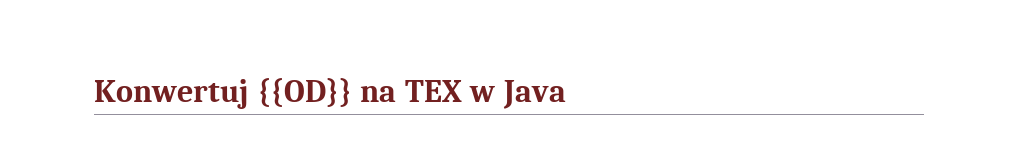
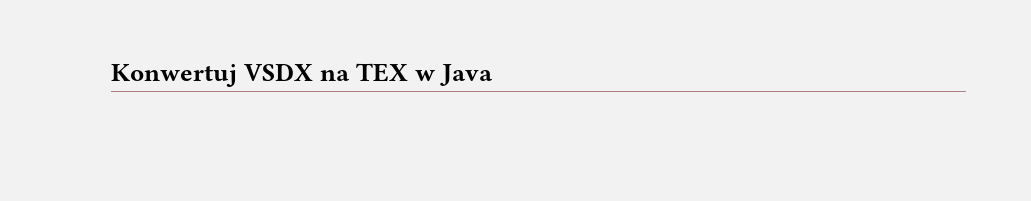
- Konwertuj {{OD}} na TEX w Java
+ Konwertuj VSDX na TEX w Java

